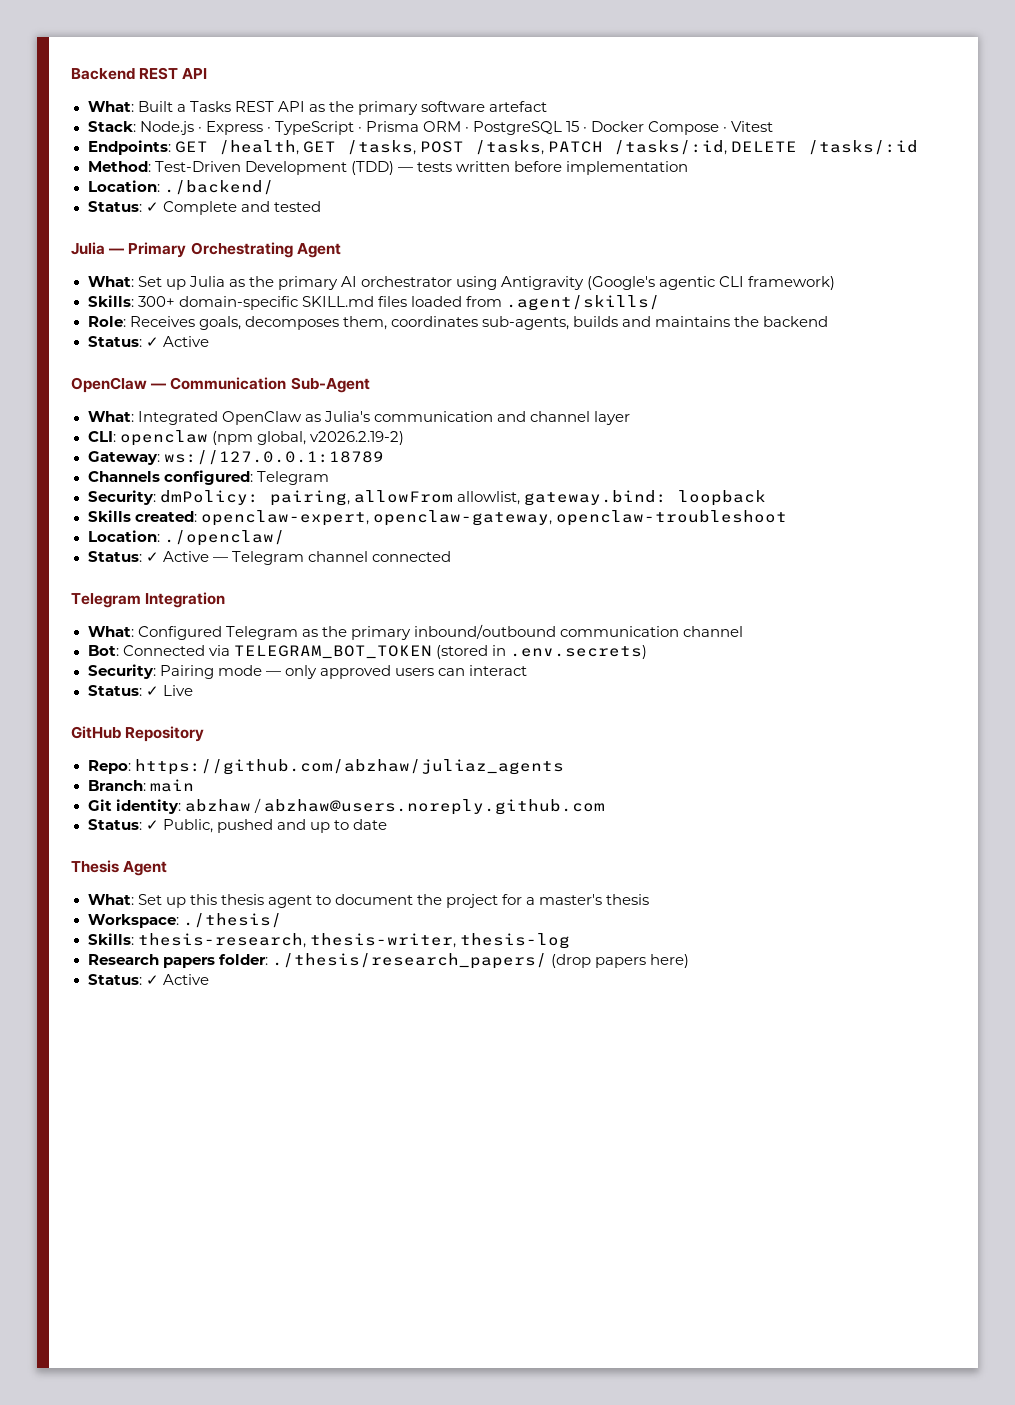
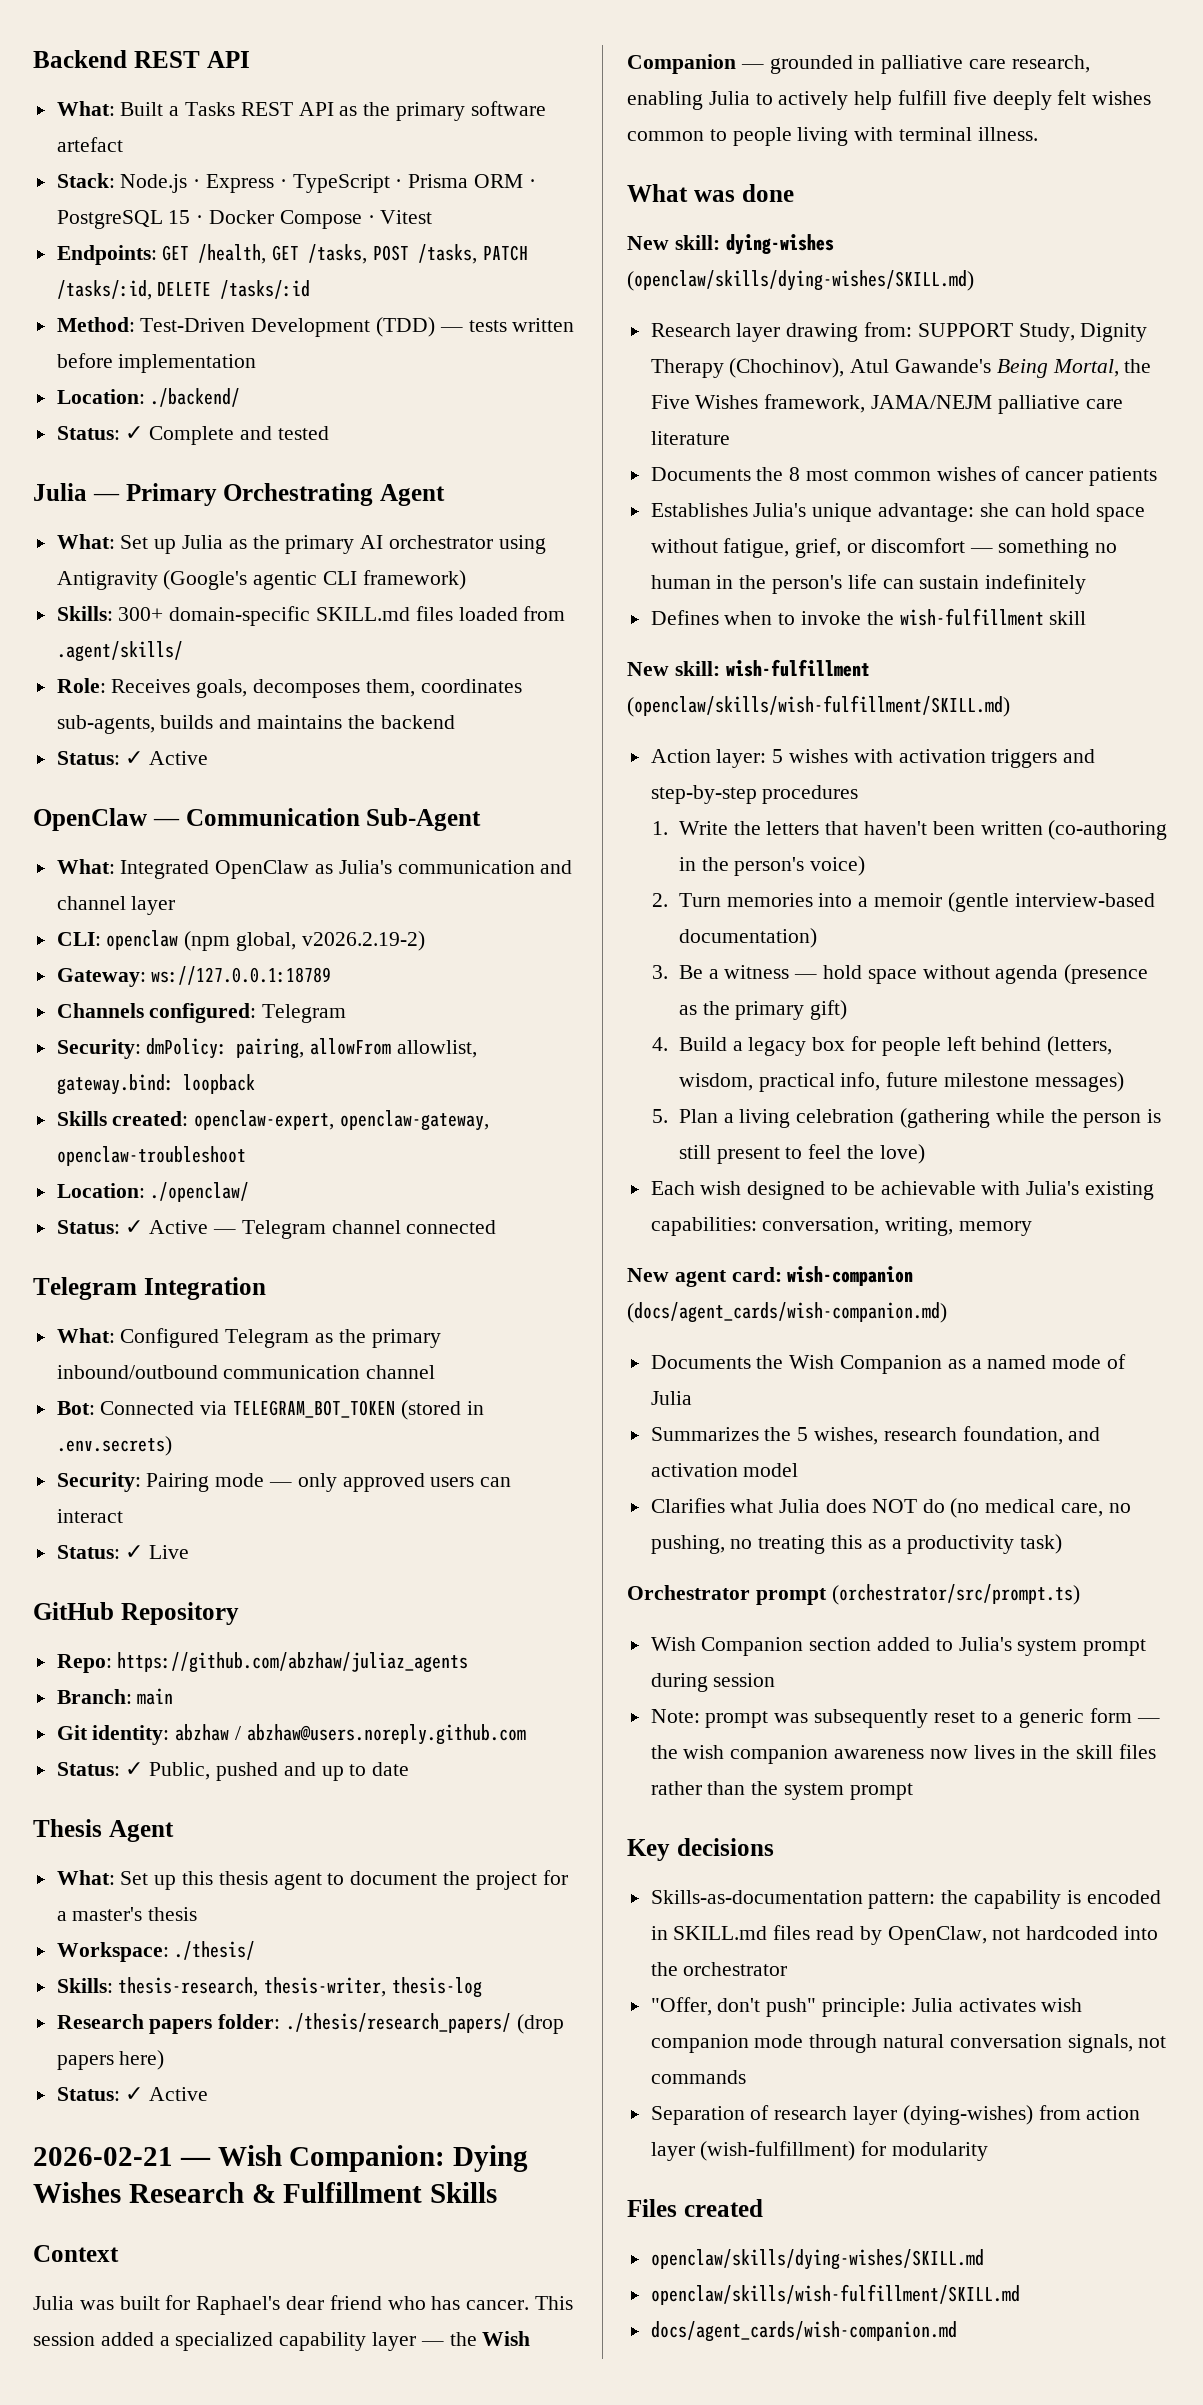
+ 2026-02-21 — Wish Companion: Dying Wishes Research & Fulfillment Skills
+ Context
+ Julia was built for Raphael's dear friend who has cancer. This session added a specialized capability layer — the Wish Companion — grounded in palliative care research, enabling Julia to actively help fulfill five deeply felt wishes common to people living with terminal illness.
+ What was done
+ New skill: dying-wishes (openclaw/skills/dying-wishes/SKILL.md)
+ Research layer drawing from: SUPPORT Study, Dignity Therapy (Chochinov), Atul Gawande's Being Mortal, the Five Wishes framework, JAMA/NEJM palliative care literature
+ Documents the 8 most common wishes of cancer patients
+ Establishes Julia's unique advantage: she can hold space without fatigue, grief, or discomfort — something no human in the person's life can sustain indefinitely
+ Defines when to invoke the wish-fulfillment skill
+ New skill: wish-fulfillment (openclaw/skills/wish-fulfillment/SKILL.md)
+ Action layer: 5 wishes with activation triggers and step-by-step procedures
+ 1. Write the letters that haven't been written (co-authoring in the person's voice)
+ 2. Turn memories into a memoir (gentle interview-based documentation)
+ 3. Be a witness — hold space without agenda (presence as the primary gift)
+ 4. Build a legacy box for people left behind (letters, wisdom, practical info, future milestone messages)
+ 5. Plan a living celebration (gathering while the person is still present to feel the love)
+ Each wish designed to be achievable with Julia's existing capabilities: conversation, writing, memory
+ New agent card: wish-companion (docs/agent_cards/wish-companion.md)
+ Documents the Wish Companion as a named mode of Julia
+ Summarizes the 5 wishes, research foundation, and activation model
+ Clarifies what Julia does NOT do (no medical care, no pushing, no treating this as a productivity task)
+ Orchestrator prompt (orchestrator/src/prompt.ts)
+ Wish Companion section added to Julia's system prompt during session
+ Note: prompt was subsequently reset to a generic form — the wish companion awareness now lives in the skill files rather than the system prompt
+ Key decisions
+ Skills-as-documentation pattern: the capability is encoded in SKILL.md files read by OpenClaw, not hardcoded into the orchestrator
+ "Offer, don't push" principle: Julia activates wish companion mode through natural conversation signals, not commands
+ Separation of research layer (dying-wishes) from action layer (wish-fulfillment) for modularity
+ Files created
+ openclaw/skills/dying-wishes/SKILL.md
+ openclaw/skills/wish-fulfillment/SKILL.md
+ docs/agent_cards/wish-companion.md

